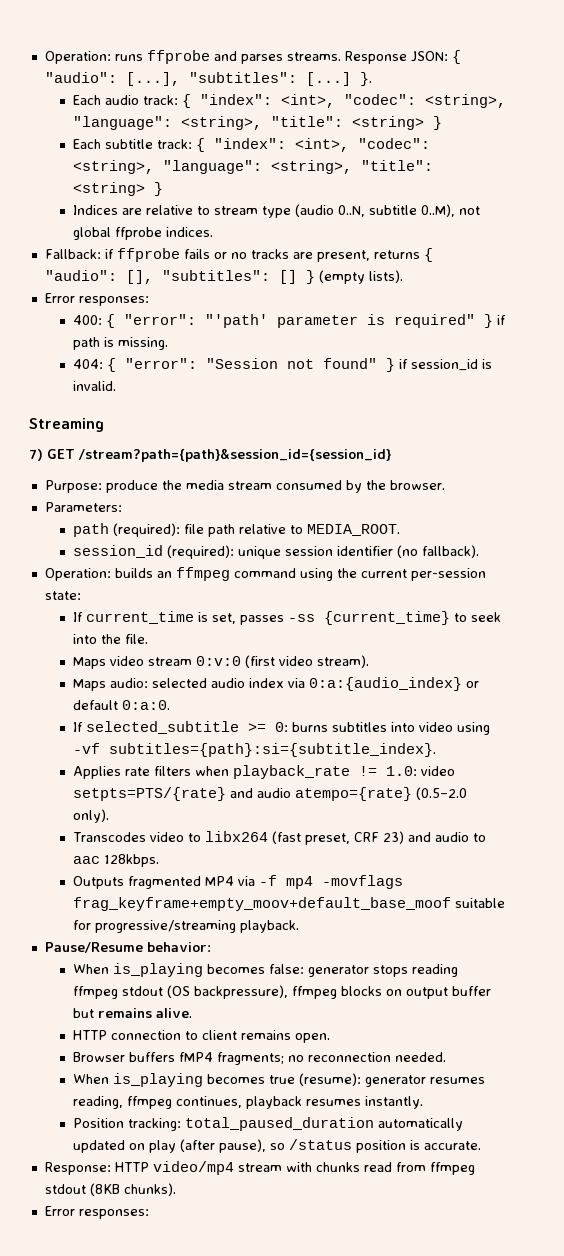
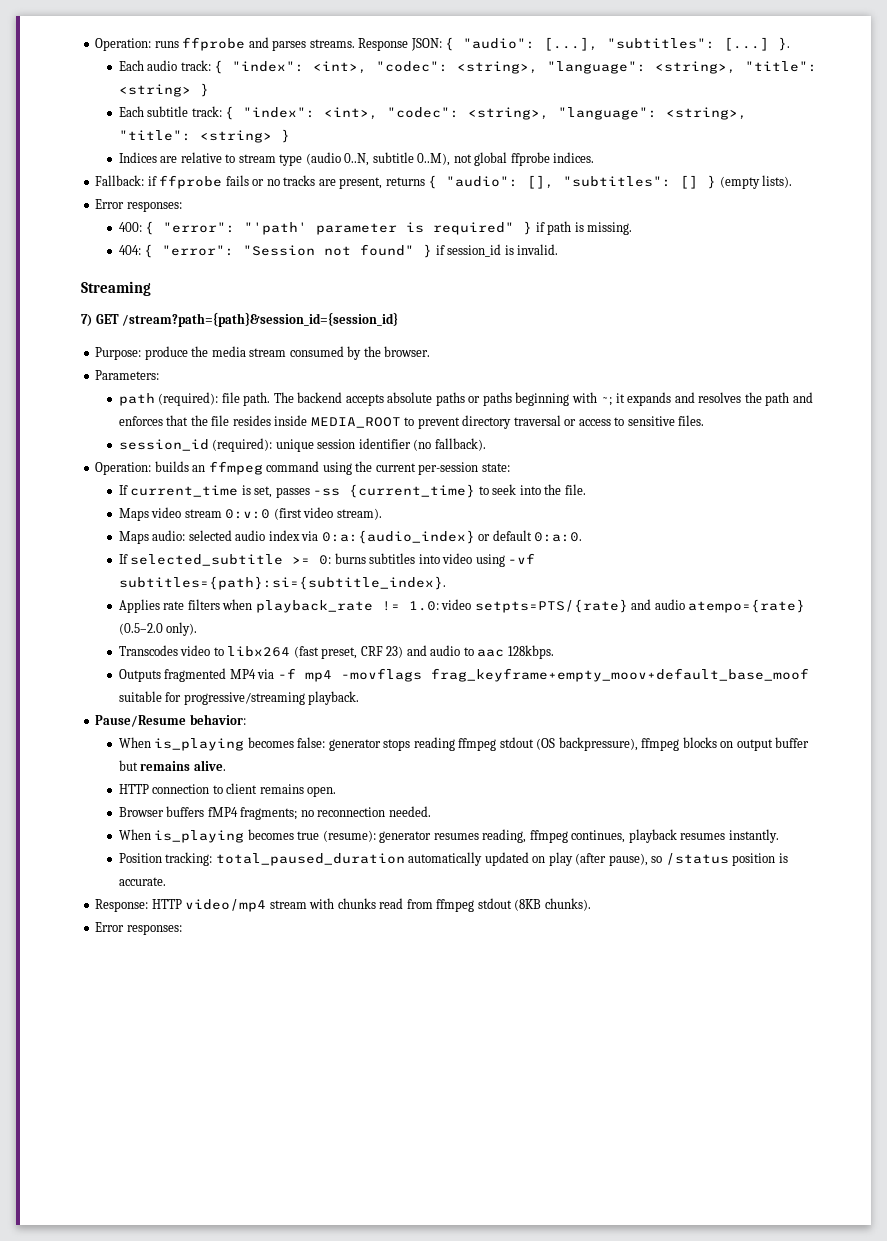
- path (required): file path relative to MEDIA_ROOT.
+ path (required): file path. The backend accepts absolute paths or paths beginning with ~; it expands and resolves the path and enforces that the file resides inside MEDIA_ROOT to prevent directory traversal or access to sensitive files.

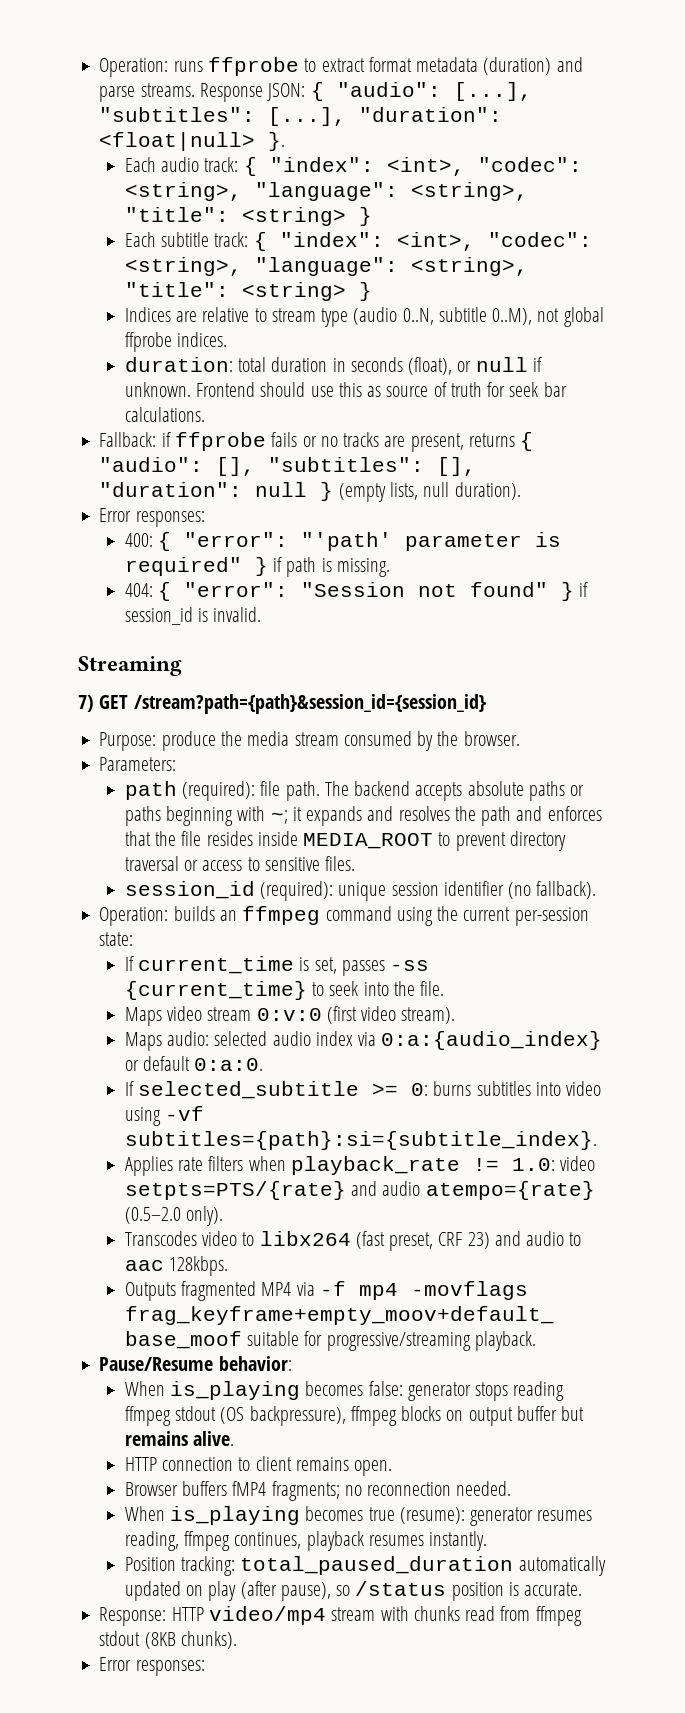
- Operation: runs ffprobe and parses streams.
+ Operation: runs ffprobe to extract format metadata (duration) and parse streams.
- Response JSON: { "audio": [...], "subtitles": [...] }.
+ Response JSON: { "audio": [...], "subtitles": [...], "duration": <float|null> }.
+ duration: total duration in seconds (float), or null if unknown. Frontend should use this as source of truth for seek bar calculations.
- Fallback: if ffprobe fails or no tracks are present, returns { "audio": [], "subtitles": [] } (empty lists).
+ Fallback: if ffprobe fails or no tracks are present, returns { "audio": [], "subtitles": [], "duration": null } (empty lists, null duration).

